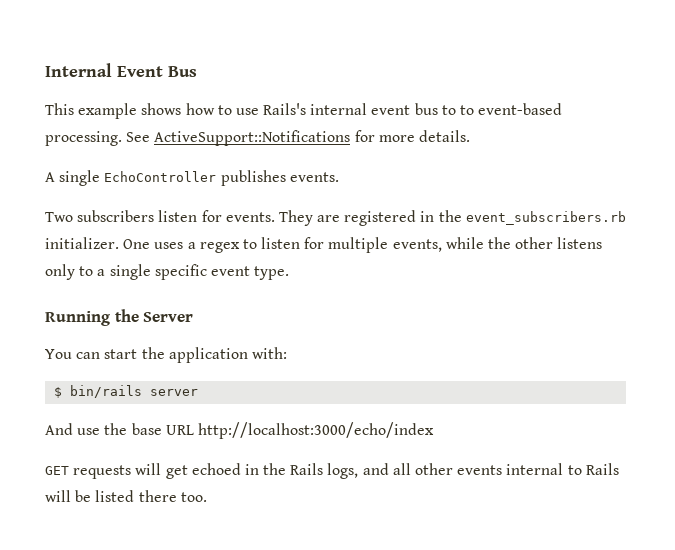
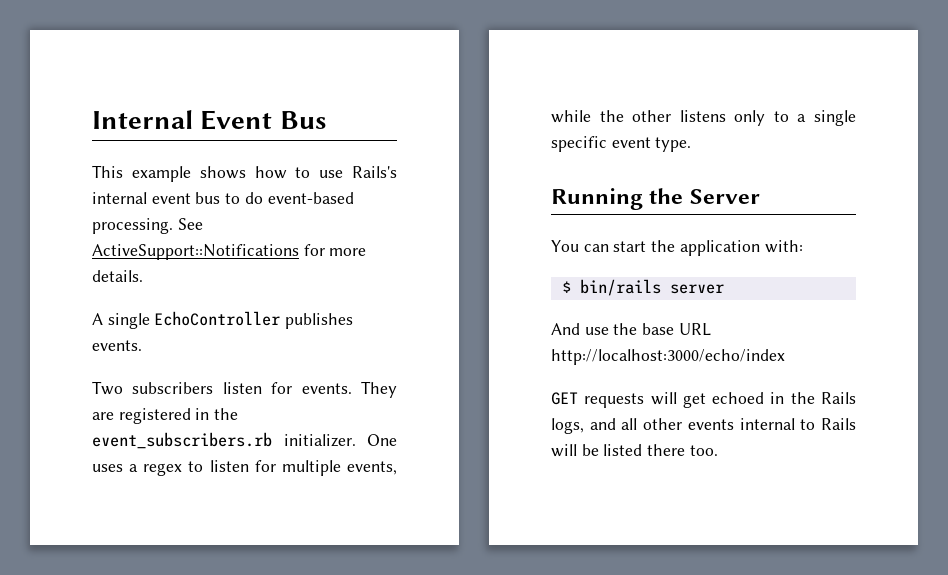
- This example shows how to use Rails's internal event bus to to event-based processing.
+ This example shows how to use Rails's internal event bus to do event-based processing.

